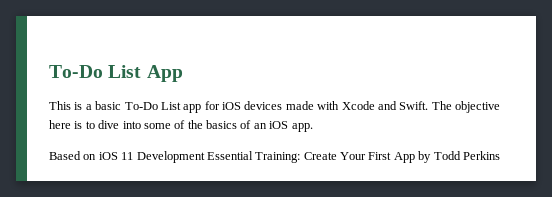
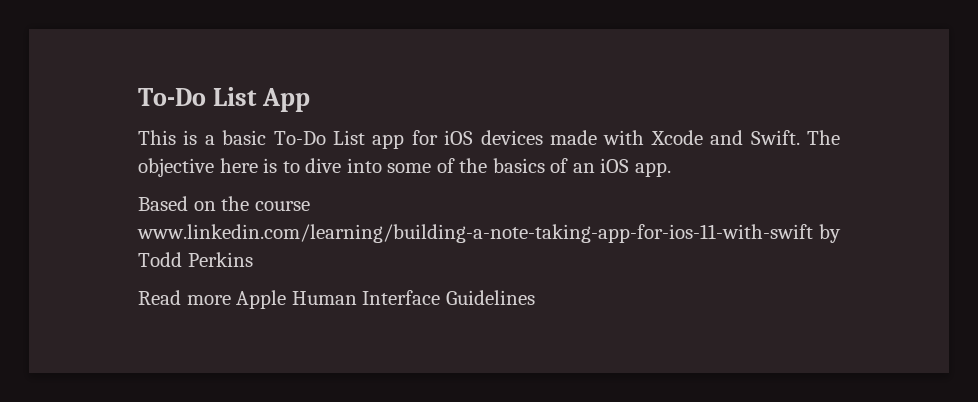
- Based on iOS 11 Development Essential Training: Create Your First App by Todd Perkins
+ Based on the course www.linkedin.com/learning/building-a-note-taking-app-for-ios-11-with-swift by Todd Perkins
+ Read more Apple Human Interface Guidelines

